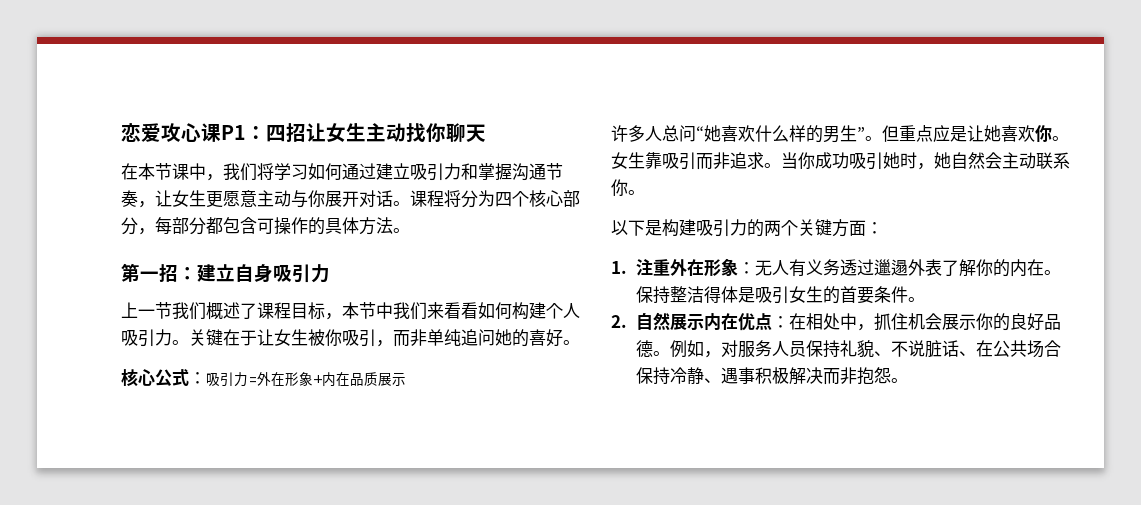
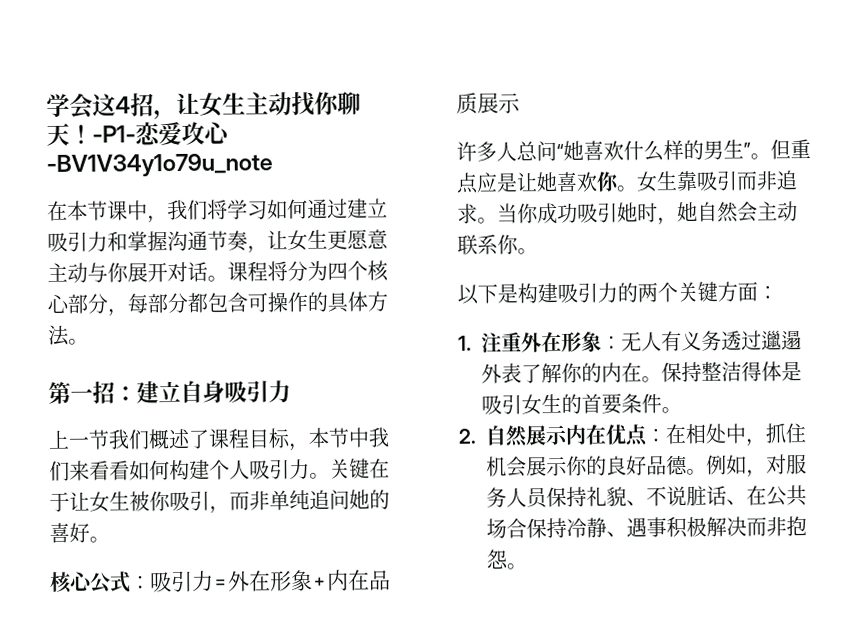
- 恋爱攻心课P1：四招让女生主动找你聊天
+ 学会这4招，让女生主动找你聊天！-P1-恋爱攻心-BV1V34y1o79u_note

